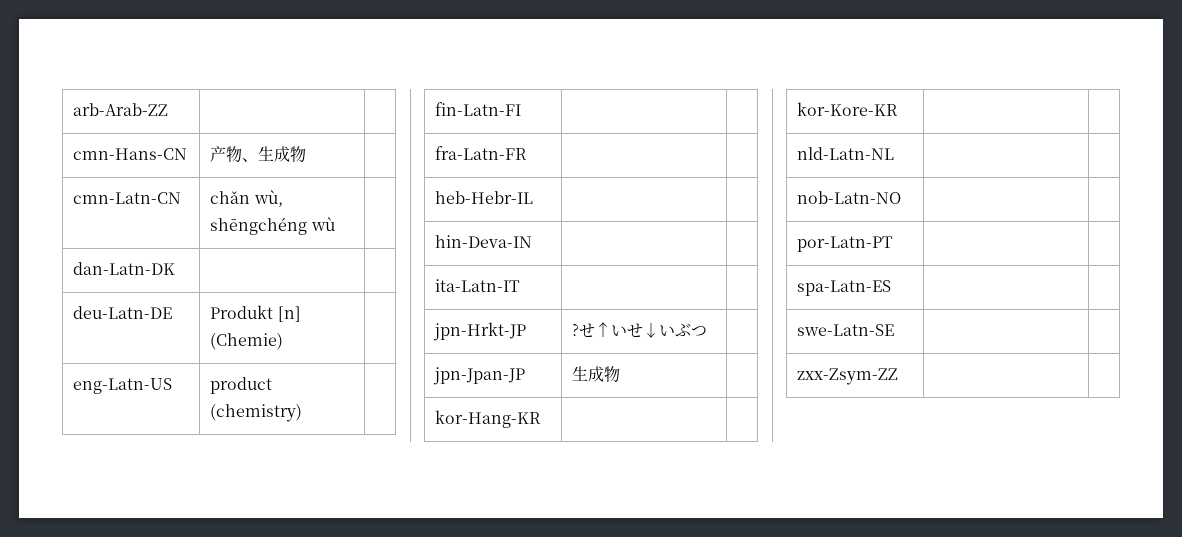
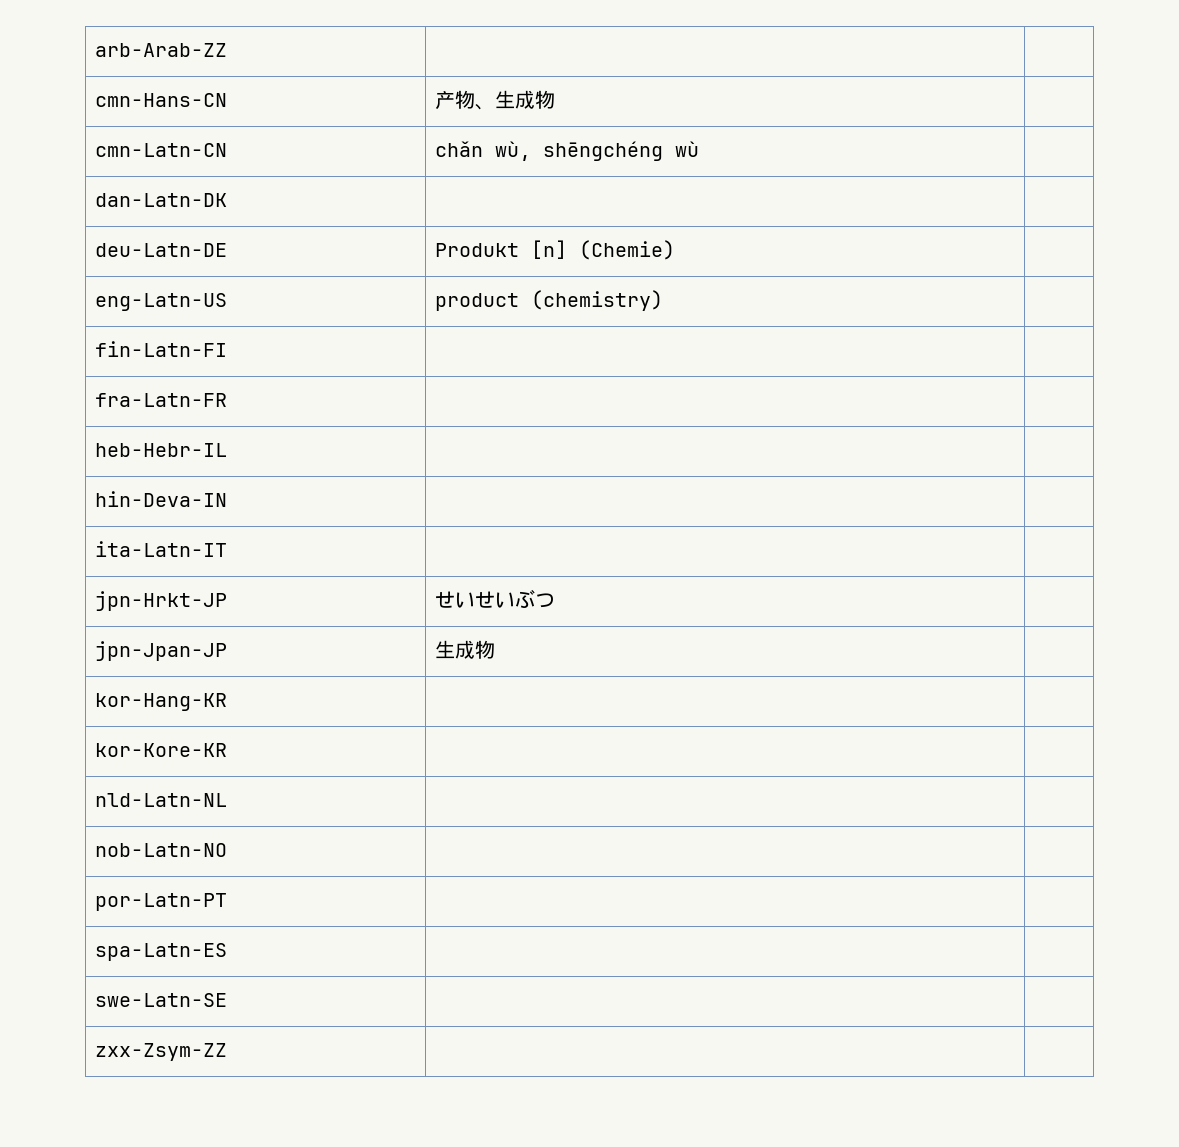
- jpn-Hrkt-JP | ?せ↑いせ↓いぶつ |
+ jpn-Hrkt-JP | せいせいぶつ |

